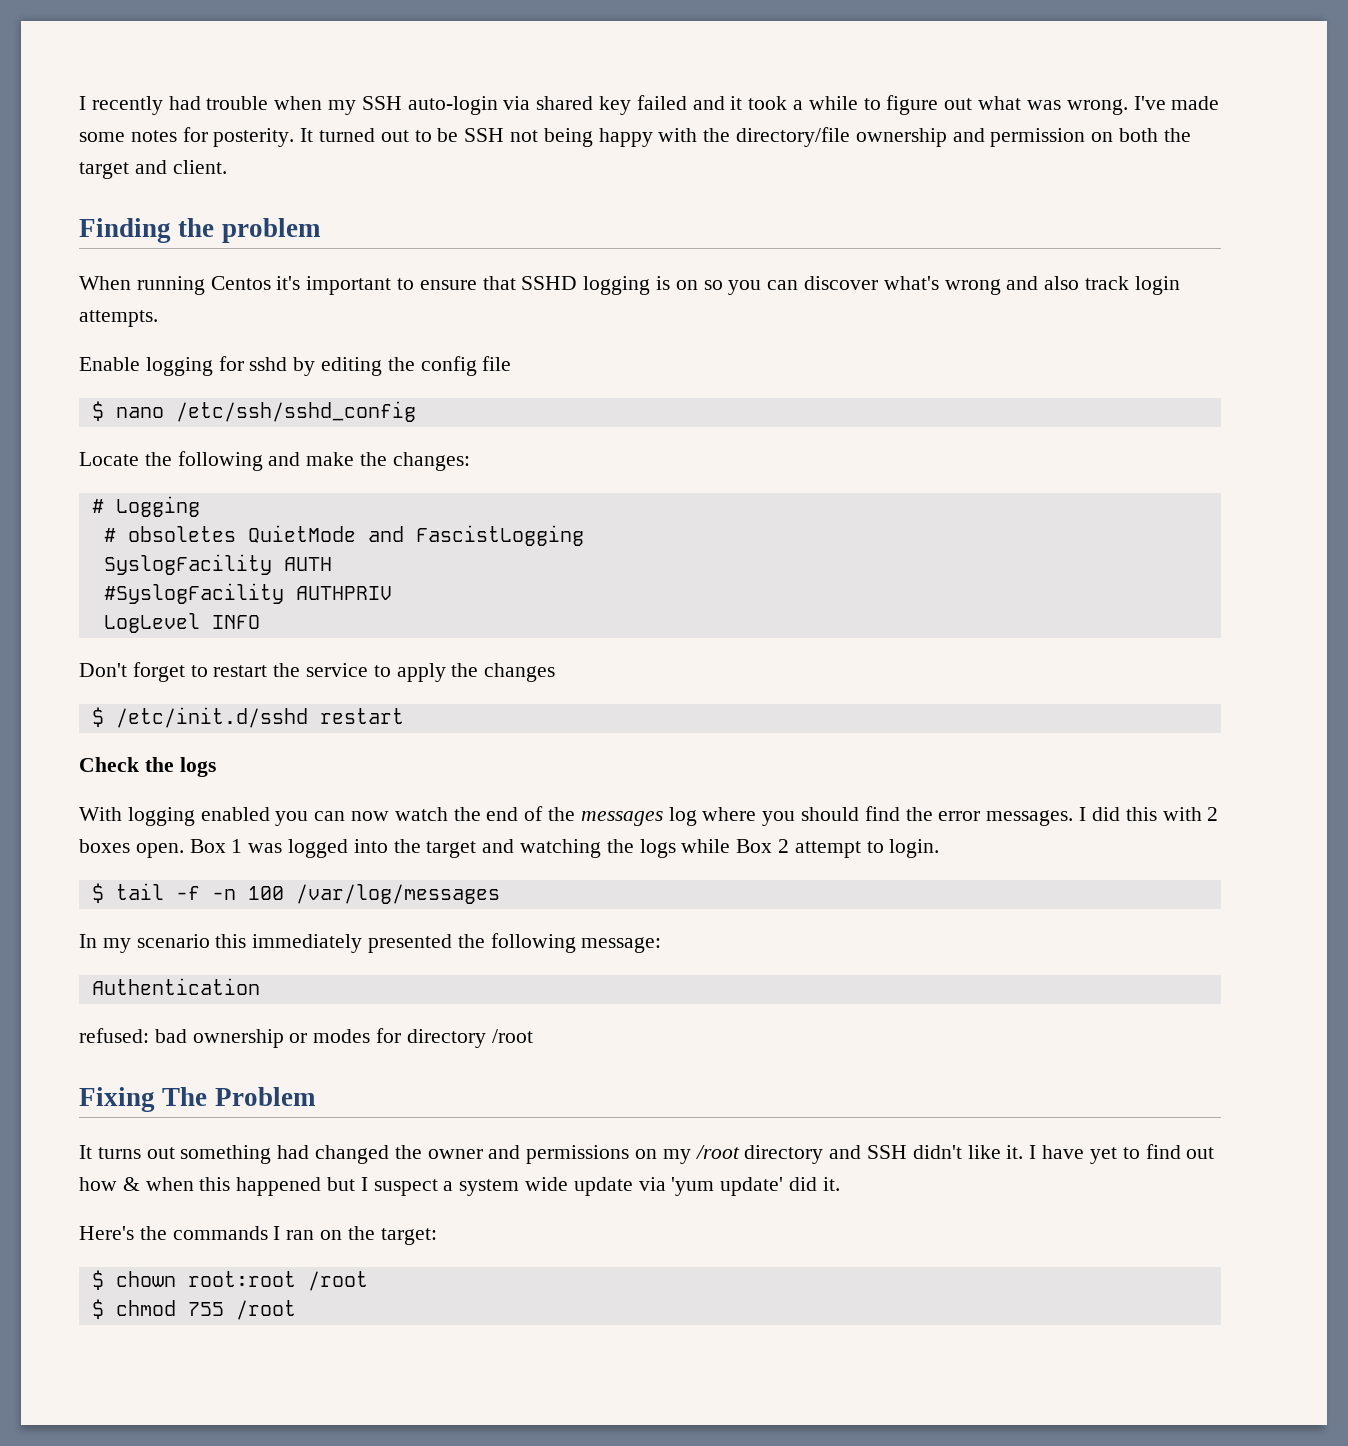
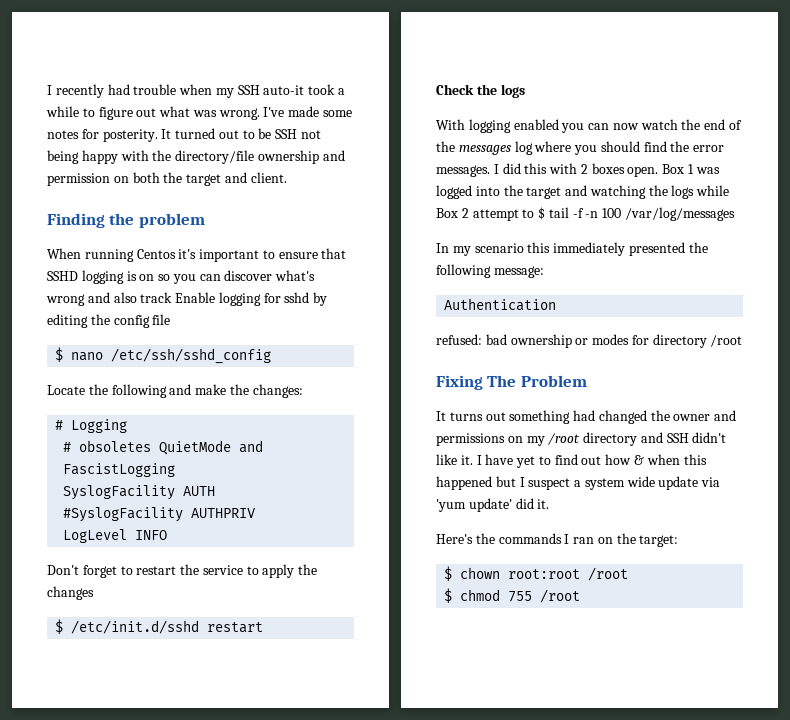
- I recently had trouble when my SSH auto-login via shared key failed and it took a while to figure out what was wrong.
+ I recently had trouble when my SSH auto-it took a while to figure out what was wrong.
- When running Centos it's important to ensure that SSHD logging is on so you can discover what's wrong and also track login attempts.
- Enable logging for sshd by editing the config file
+ When running Centos it's important to ensure that SSHD logging is on so you can discover what's wrong and also track Enable logging for sshd by editing the config file
- Box 1 was logged into the target and watching the logs while Box 2 attempt to login.
- $ tail -f -n 100 /var/log/messages
+ Box 1 was logged into the target and watching the logs while Box 2 attempt to $ tail -f -n 100 /var/log/messages

